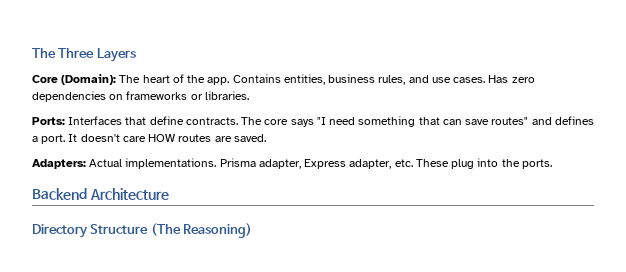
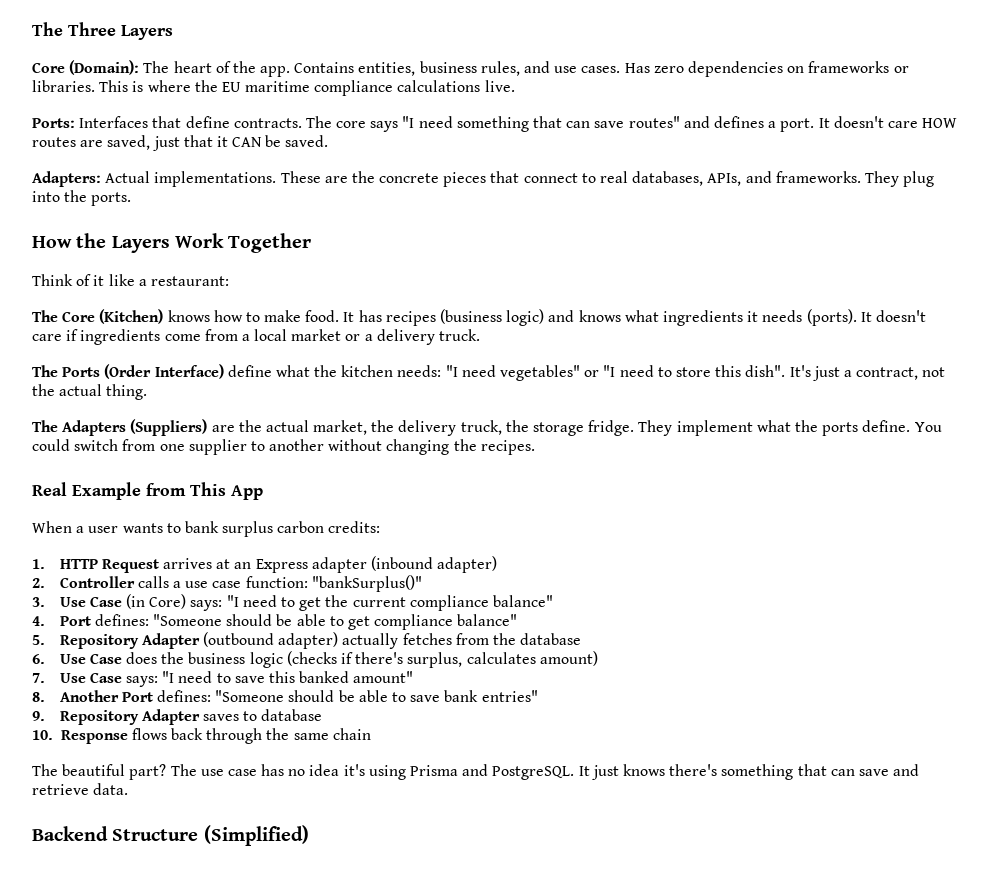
+ This is where the EU maritime compliance calculations live.
- It doesn't care HOW routes are saved.
- Adapters: Actual implementations. Prisma adapter, Express adapter, etc. These plug into the ports.
- Backend Architecture
- Directory Structure (The Reasoning)
+ It doesn't care HOW routes are saved, just that it CAN be saved.
+ Adapters: Actual implementations. These are the concrete pieces that connect to real databases, APIs, and frameworks. They plug into the ports.
+ How the Layers Work Together
+ Think of it like a restaurant:
+ The Core (Kitchen) knows how to make food. It has recipes (business logic) and knows what ingredients it needs (ports). It doesn't care if ingredients come from a local market or a delivery truck.
+ The Ports (Order Interface) define what the kitchen needs: "I need vegetables" or "I need to store this dish". It's just a contract, not the actual thing.
+ The Adapters (Suppliers) are the actual market, the delivery truck, the storage fridge. They implement what the ports define. You could switch from one supplier to another without changing the recipes.
+ Real Example from This App
+ When a user wants to bank surplus carbon credits:
+ 1. HTTP Request arrives at an Express adapter (inbound adapter)
+ 2. Controller calls a use case function: "bankSurplus()"
+ 3. Use Case (in Core) says: "I need to get the current compliance balance"
+ 4. Port defines: "Someone should be able to get compliance balance"
+ 5. Repository Adapter (outbound adapter) actually fetches from the database
+ 6. Use Case does the business logic (checks if there's surplus, calculates amount)
+ 7. Use Case says: "I need to save this banked amount"
+ 8. Another Port defines: "Someone should be able to save bank entries"
+ 9. Repository Adapter saves to database
+ 10. Response flows back through the same chain
+ The beautiful part? The use case has no idea it's using Prisma and PostgreSQL. It just knows there's something that can save and retrieve data.
+ Backend Structure (Simplified)

